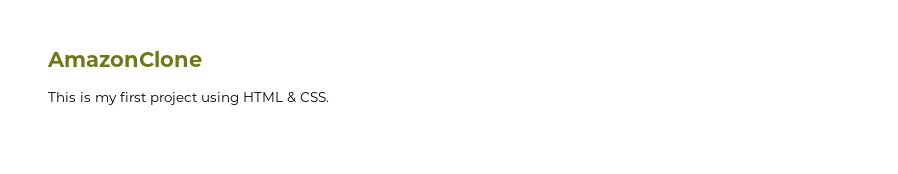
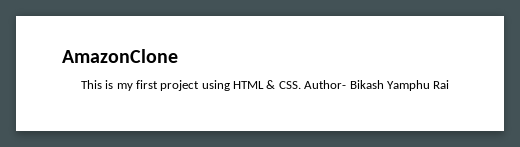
- This is my first project using HTML & CSS.
+ This is my first project using HTML & CSS. Author- Bikash Yamphu Rai

